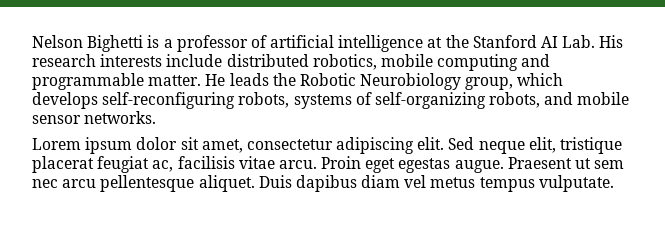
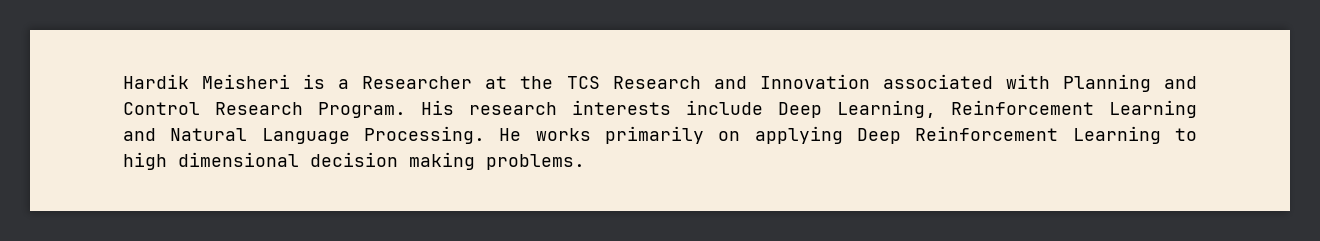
- Nelson Bighetti is a professor of artificial intelligence at the Stanford AI Lab. His research interests include distributed robotics, mobile computing and programmable matter. He leads the Robotic Neurobiology group, which develops self-reconfiguring robots, systems of self-organizing robots, and mobile sensor networks.
- Lorem ipsum dolor sit amet, consectetur adipiscing elit. Sed neque elit, tristique placerat feugiat ac, facilisis vitae arcu. Proin eget egestas augue. Praesent ut sem nec arcu pellentesque aliquet. Duis dapibus diam vel metus tempus vulputate.
+ Hardik Meisheri is a Researcher at the TCS Research and Innovation associated with Planning and Control Research Program. His research interests include Deep Learning, Reinforcement Learning and Natural Language Processing. He works primarily on applying Deep Reinforcement Learning to high dimensional decision making problems.

